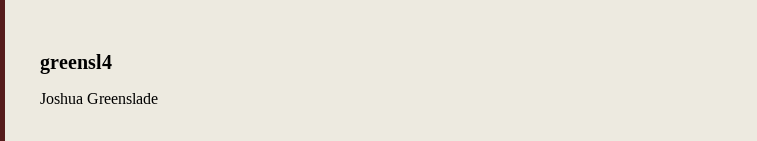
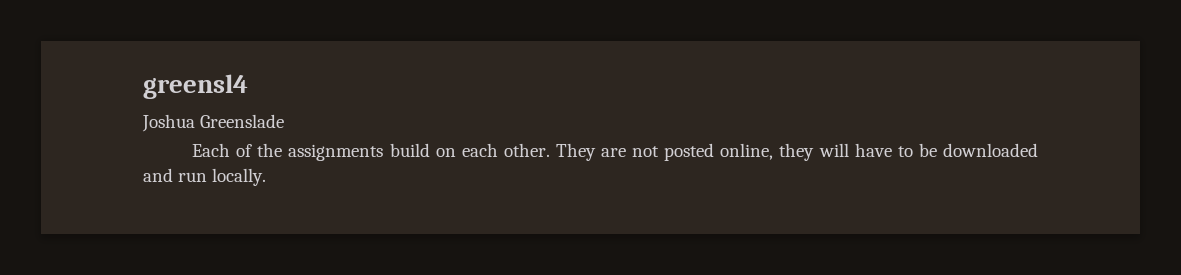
+ Each of the assignments build on each other. They are not posted online, they will have to be downloaded and run locally.

